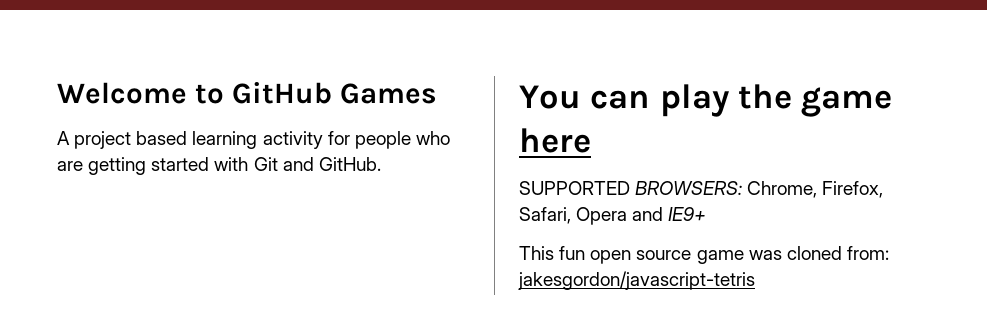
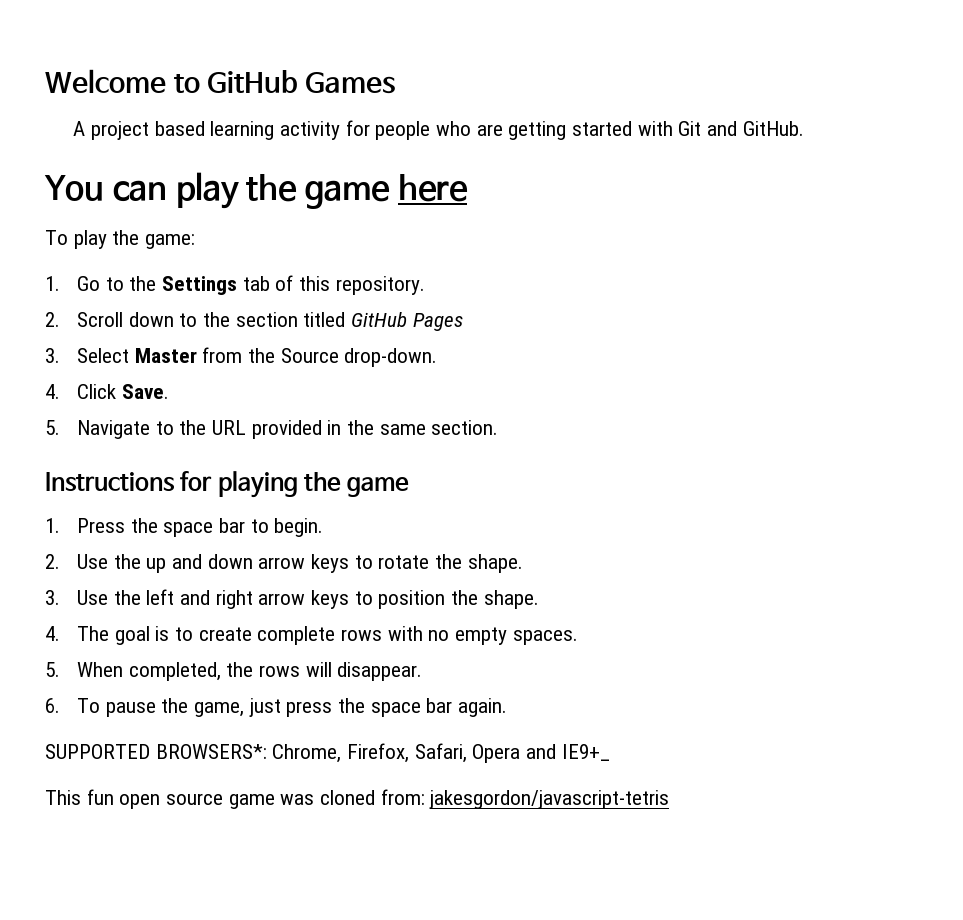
+ To play the game:
+ 1. Go to the Settings tab of this repository.
+ 2. Scroll down to the section titled GitHub Pages
+ 3. Select Master from the Source drop-down.
+ 4. Click Save.
+ 5. Navigate to the URL provided in the same section.
+ Instructions for playing the game
+ 1. Press the space bar to begin.
+ 2. Use the up and down arrow keys to rotate the shape.
+ 3. Use the left and right arrow keys to position the shape.
+ 4. The goal is to create complete rows with no empty spaces.
+ 5. When completed, the rows will disappear.
+ 6. To pause the game, just press the space bar again.
- SUPPORTED BROWSERS: Chrome, Firefox, Safari, Opera and IE9+
+ SUPPORTED BROWSERS*: Chrome, Firefox, Safari, Opera and IE9+_

